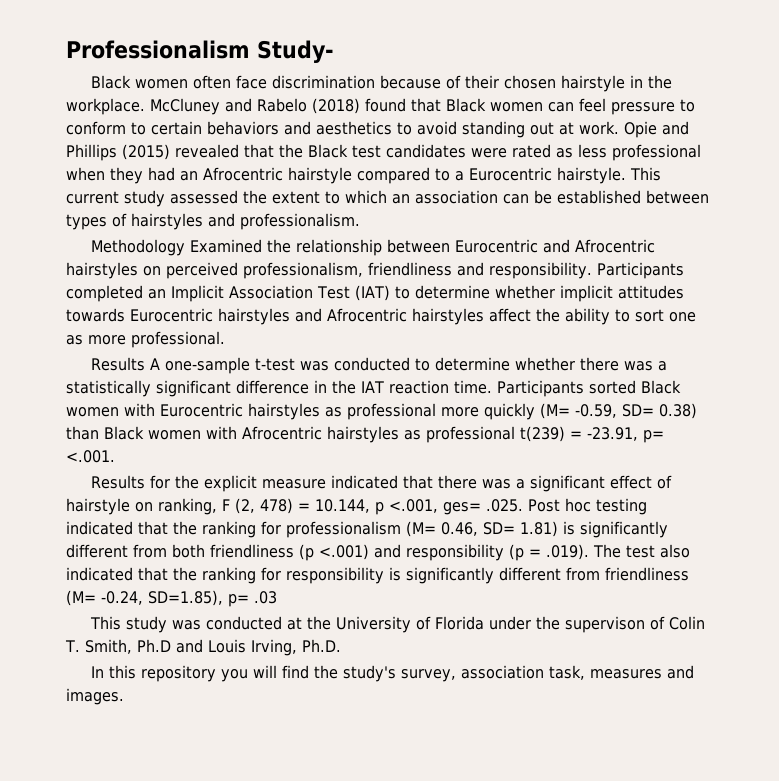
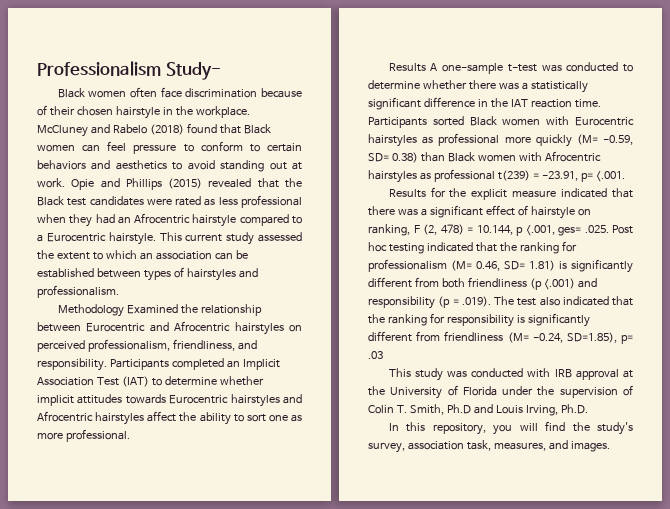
- Methodology Examined the relationship between Eurocentric and Afrocentric hairstyles on perceived professionalism, friendliness and responsibility.
+ Methodology Examined the relationship between Eurocentric and Afrocentric hairstyles on perceived professionalism, friendliness, and responsibility.
- This study was conducted at the University of Florida under the supervison of Colin T. Smith, Ph.D and Louis Irving, Ph.D.
+ This study was conducted with IRB approval at the University of Florida under the supervision of Colin T. Smith, Ph.D and Louis Irving, Ph.D.
- In this repository you will find the study's survey, association task, measures and images.
+ In this repository, you will find the study's survey, association task, measures, and images.

